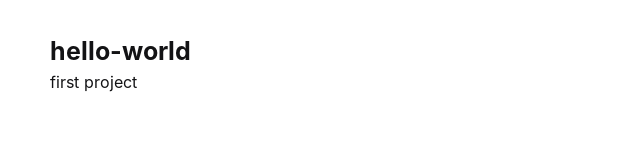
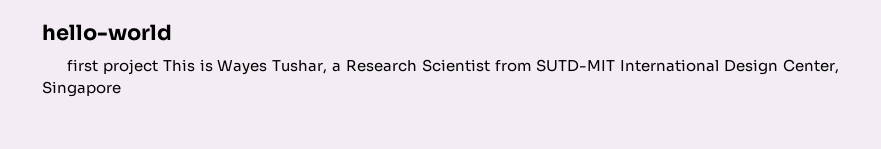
- first project
+ first project This is Wayes Tushar, a Research Scientist from SUTD-MIT International Design Center, Singapore

